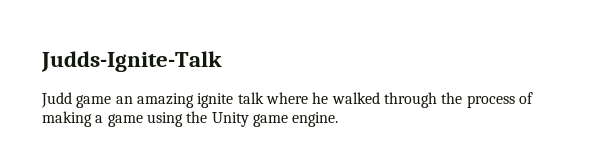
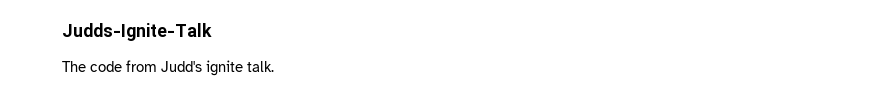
- Judd game an amazing ignite talk where he walked through the process of making a game using the Unity game engine.
+ The code from Judd's ignite talk.

